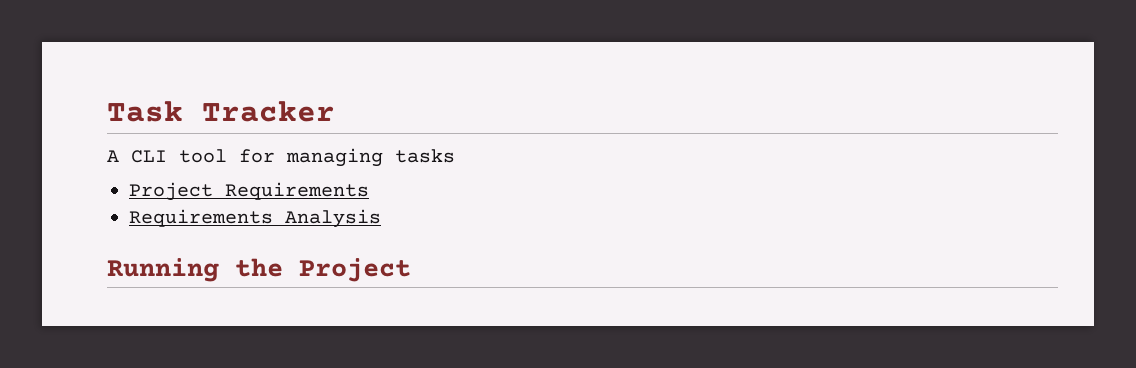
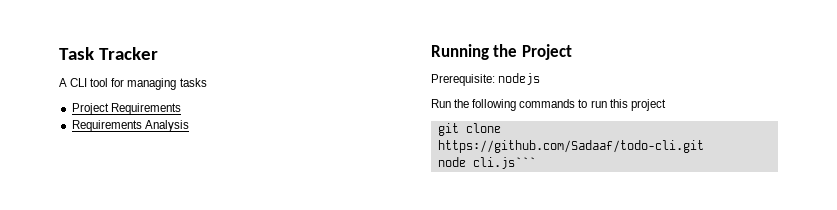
+ Prerequisite: nodejs
+ Run the following commands to run this project
+ git clone https://github.com/Sadaaf/todo-cli.git
+ node cli.js```

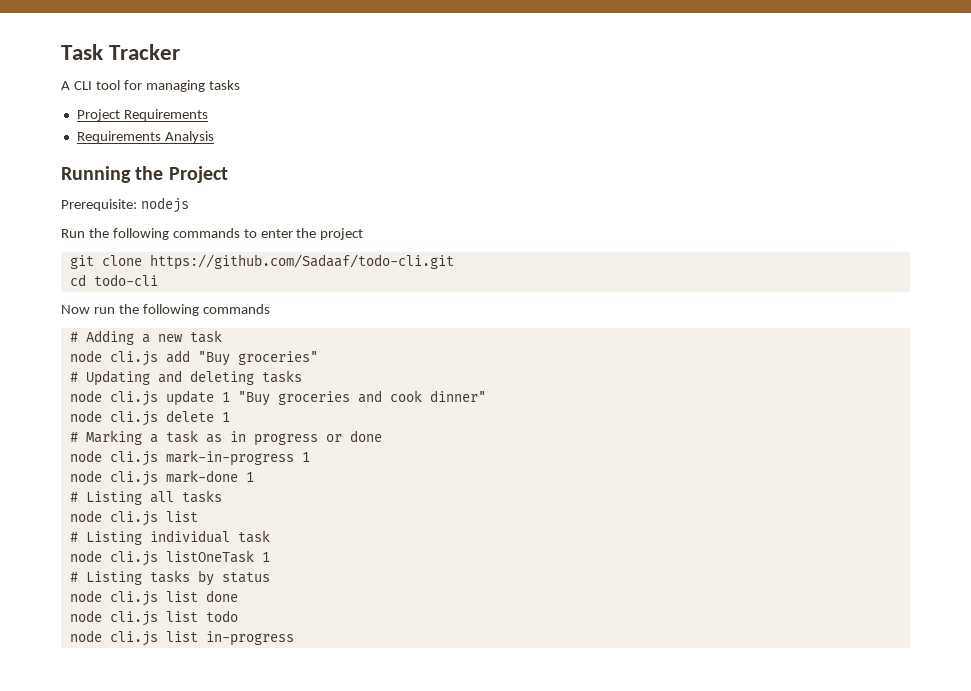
- Run the following commands to run this project
+ Run the following commands to enter the project
- node cli.js```
+ cd todo-cli
+ Now run the following commands
+ # Adding a new task
+ node cli.js add "Buy groceries"
+ # Updating and deleting tasks
+ node cli.js update 1 "Buy groceries and cook dinner"
+ node cli.js delete 1
+ # Marking a task as in progress or done
+ node cli.js mark-in-progress 1
+ node cli.js mark-done 1
+ # Listing all tasks
+ node cli.js list
+ # Listing individual task
+ node cli.js listOneTask 1
+ # Listing tasks by status
+ node cli.js list done
+ node cli.js list todo
+ node cli.js list in-progress

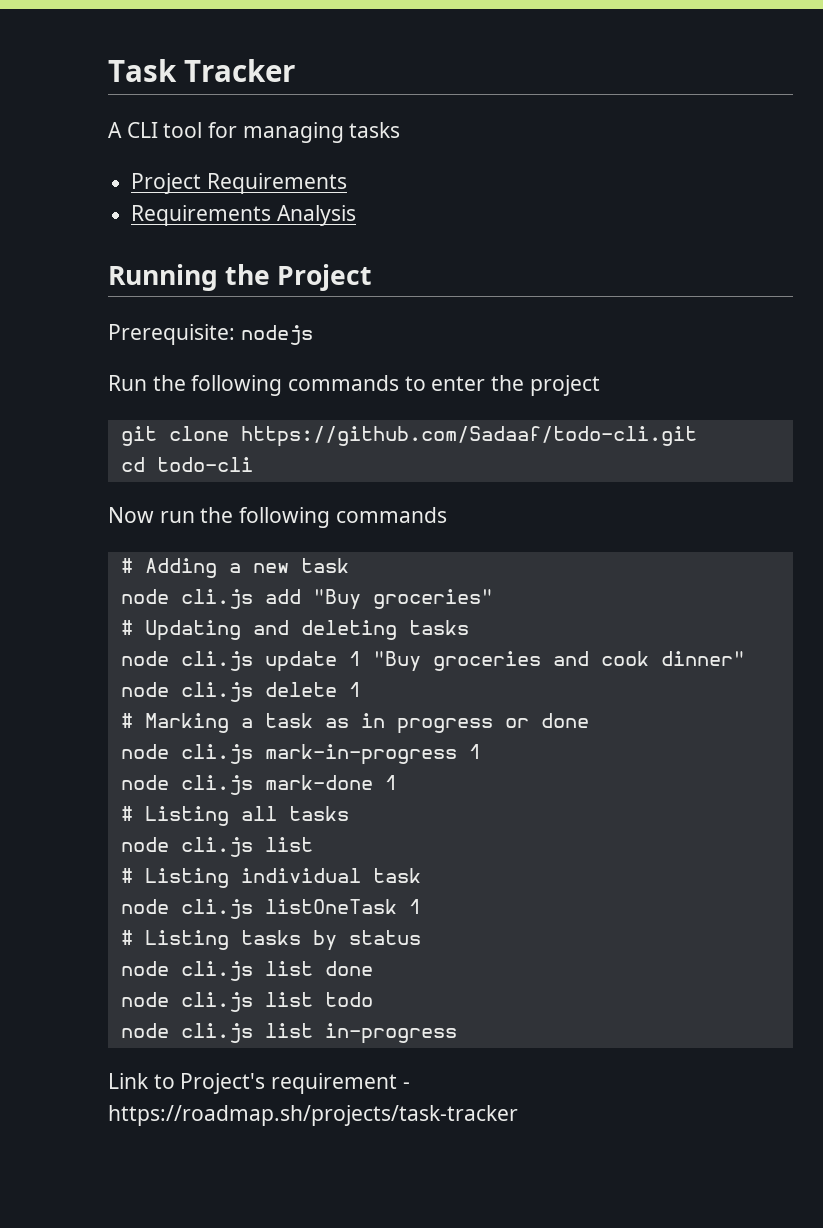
+ Link to Project's requirement - https://roadmap.sh/projects/task-tracker

